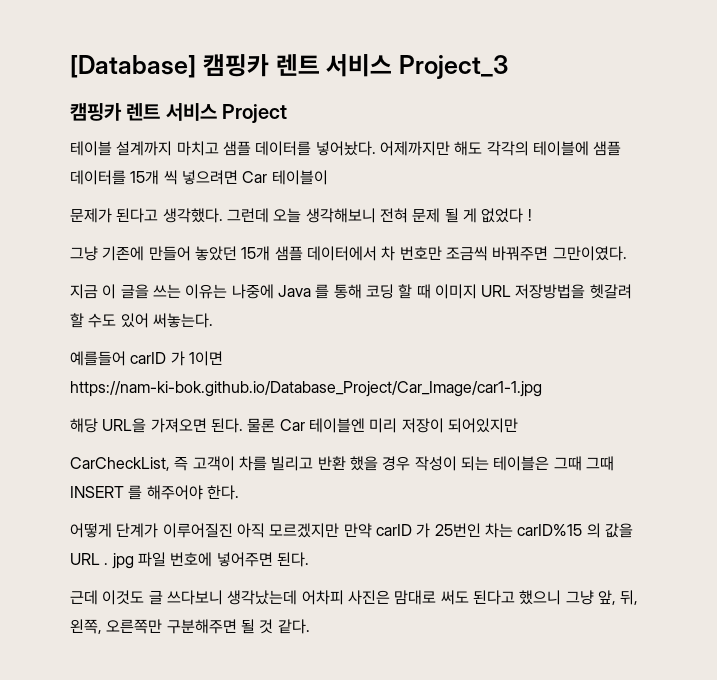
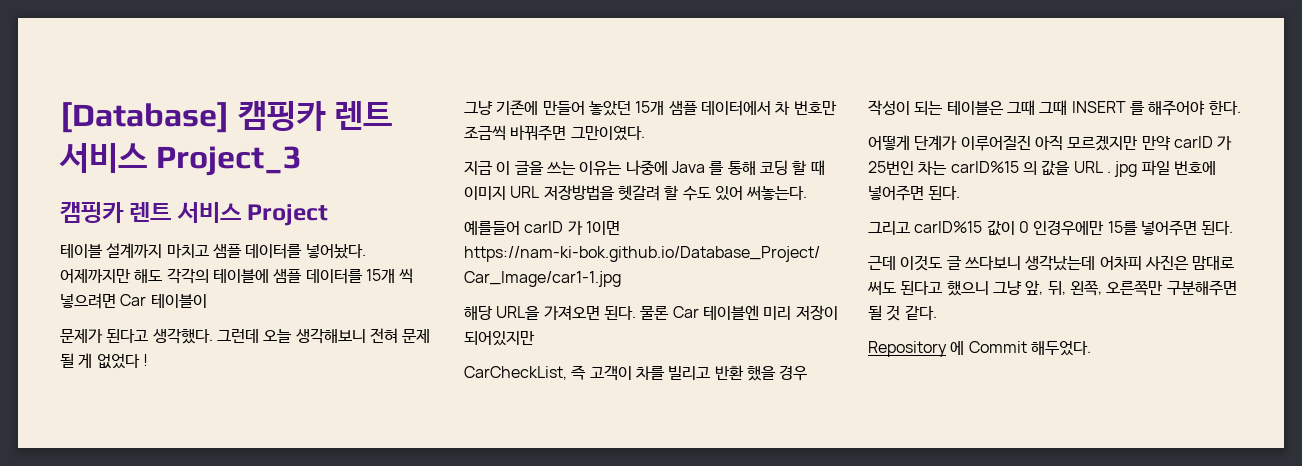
+ 그리고 carID%15 값이 0 인경우에만 15를 넣어주면 된다.
+ Repository 에 Commit 해두었다.

